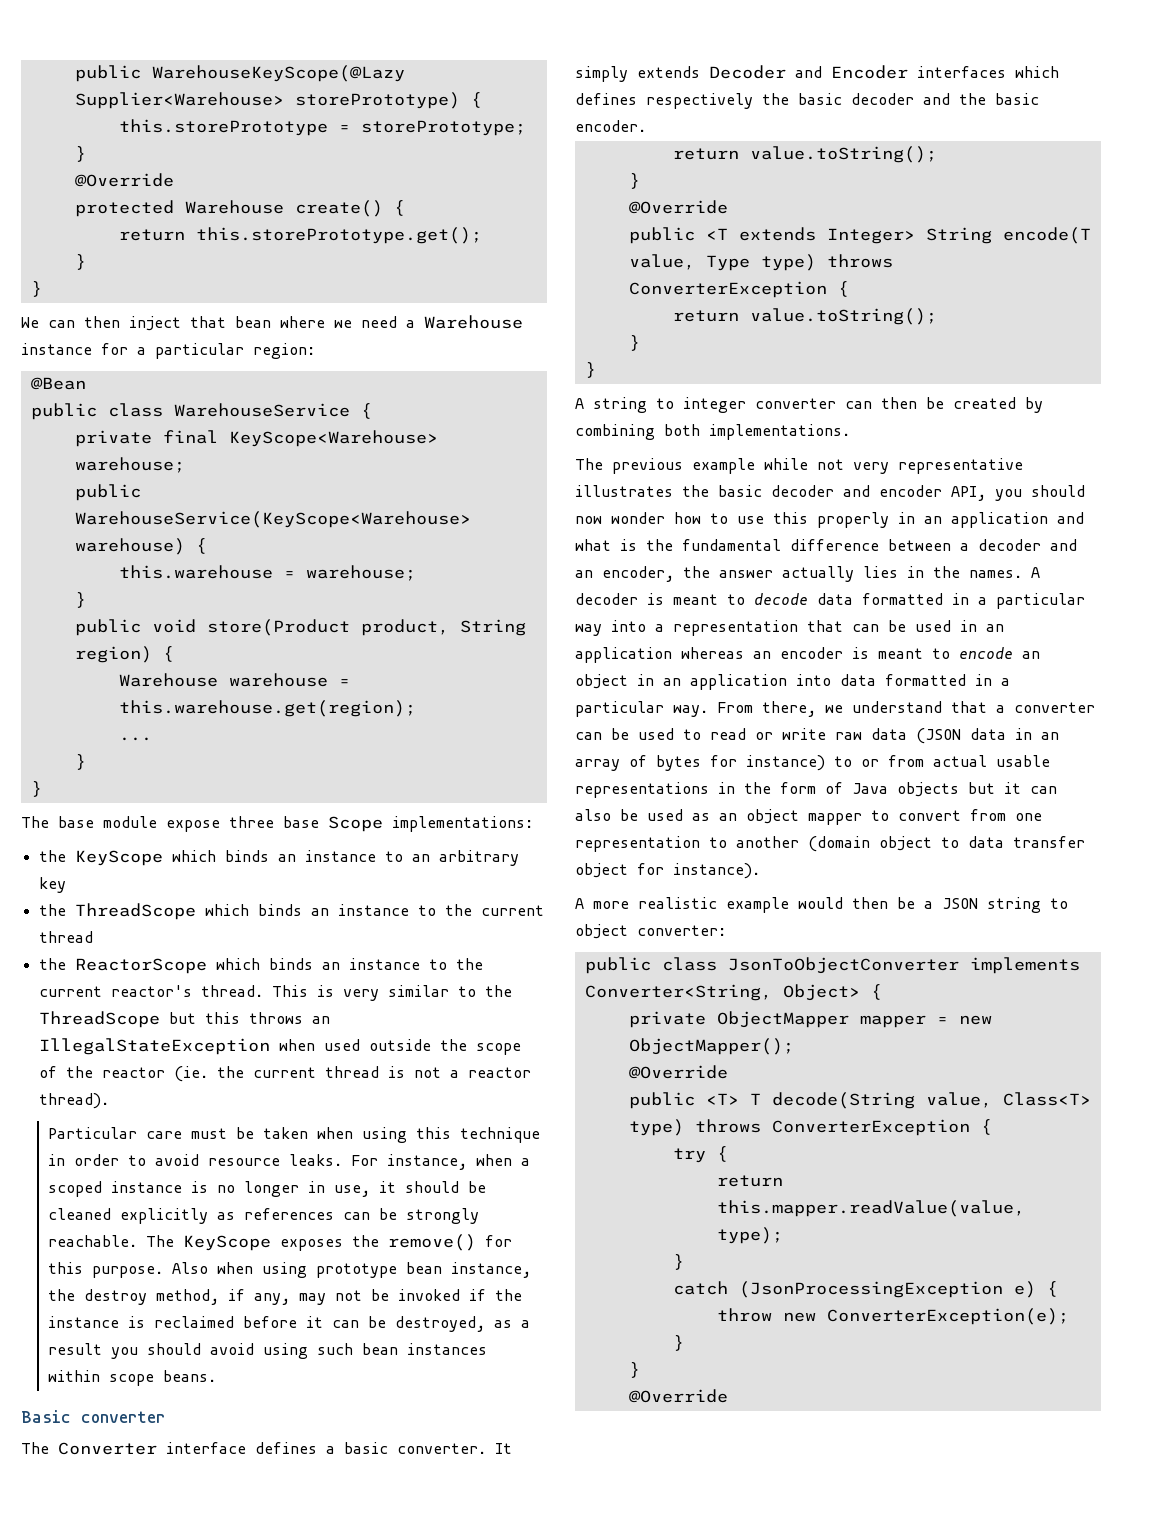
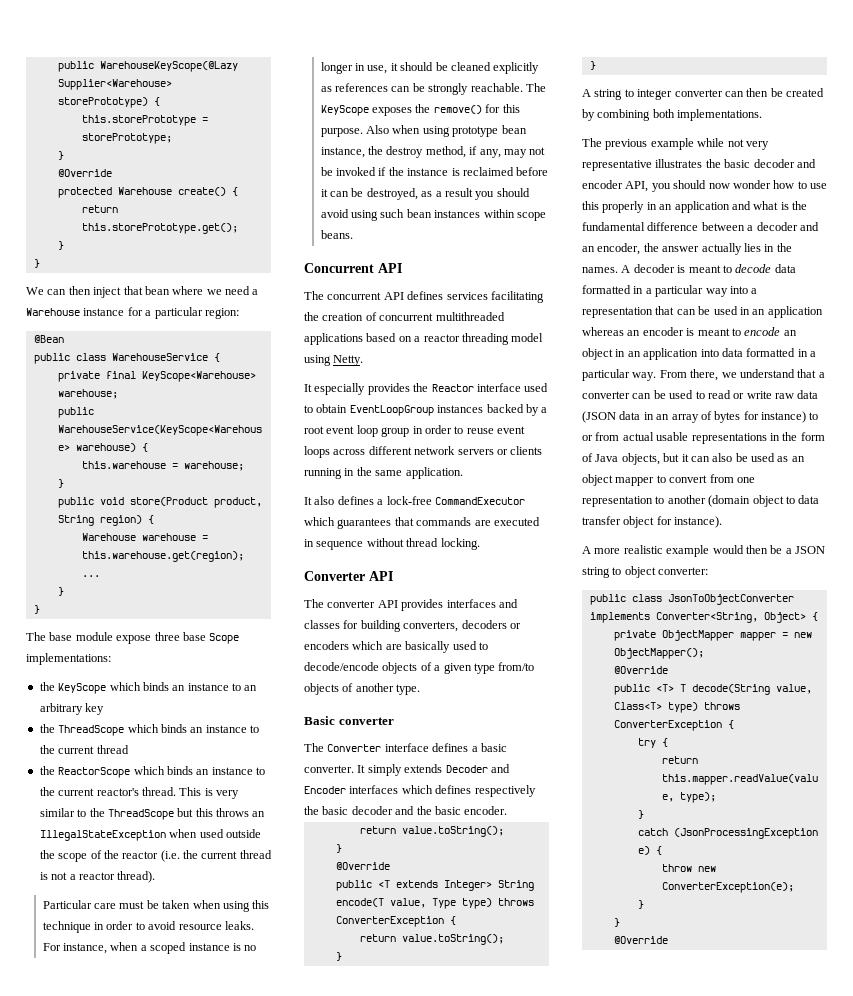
- This is very similar to the ThreadScope but this throws an IllegalStateException when used outside the scope of the reactor (ie. the current thread is not a reactor thread).
+ This is very similar to the ThreadScope but this throws an IllegalStateException when used outside the scope of the reactor (i.e. the current thread is not a reactor thread).
+ Concurrent API
+ The concurrent API defines services facilitating the creation of concurrent multithreaded applications based on a reactor threading model using Netty.
+ It especially provides the Reactor interface used to obtain EventLoopGroup instances backed by a root event loop group in order to reuse event loops across different network servers or clients running in the same application.
+ It also defines a lock-free CommandExecutor which guarantees that commands are executed in sequence without thread locking.
+ Converter API
+ The converter API provides interfaces and classes for building converters, decoders or encoders which are basically used to decode/encode objects of a given type from/to objects of another type.
- From there, we understand that a converter can be used to read or write raw data (JSON data in an array of bytes for instance) to or from actual usable representations in the form of Java objects but it can also be used as an object mapper to convert from one representation to another (domain object to data transfer object for instance).
+ From there, we understand that a converter can be used to read or write raw data (JSON data in an array of bytes for instance) to or from actual usable representations in the form of Java objects, but it can also be used as an object mapper to convert from one representation to another (domain object to data transfer object for instance).

